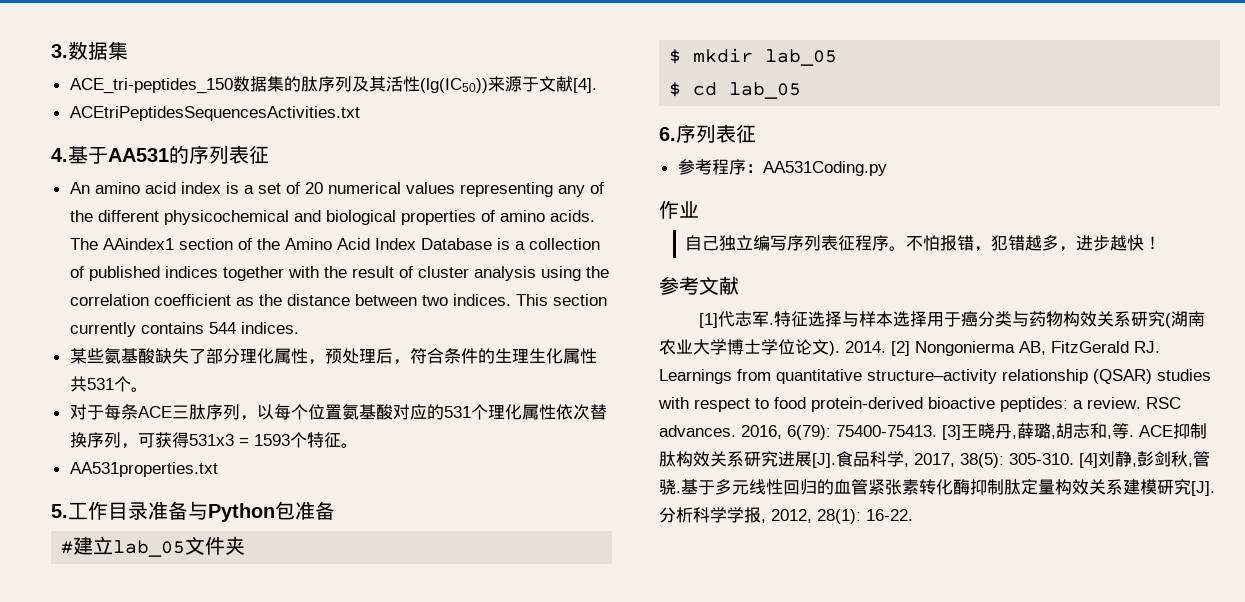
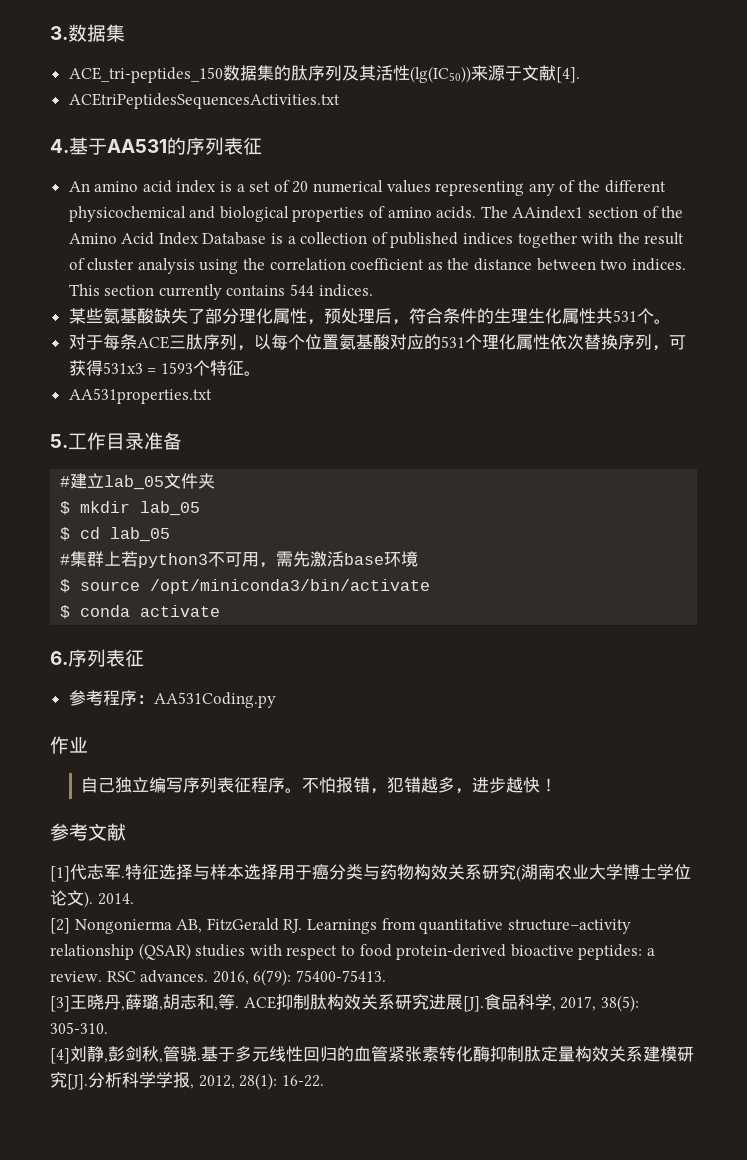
- 5.工作目录准备与Python包准备
+ 5.工作目录准备
+ #集群上若python3不可用，需先激活base环境
+ $ source /opt/miniconda3/bin/activate
+ $ conda activate
- 2014. [2] Nongonierma AB, FitzGerald RJ. Learnings from quantitative structure–activity relationship (QSAR) studies with respect to food protein-derived bioactive peptides: a review.
+ 2014.
+ [2] Nongonierma AB, FitzGerald RJ. Learnings from quantitative structure–activity relationship (QSAR) studies with respect to food protein-derived bioactive peptides: a review.
- 2016, 6(79): 75400-75413. [3]王晓丹,薛璐,胡志和,等.
+ 2016, 6(79): 75400-75413.
+ [3]王晓丹,薛璐,胡志和,等.
- ACE抑制肽构效关系研究进展[J].食品科学, 2017, 38(5): 305-310. [4]刘静,彭剑秋,管骁.
+ ACE抑制肽构效关系研究进展[J].食品科学, 2017, 38(5): 305-310.
+ [4]刘静,彭剑秋,管骁.

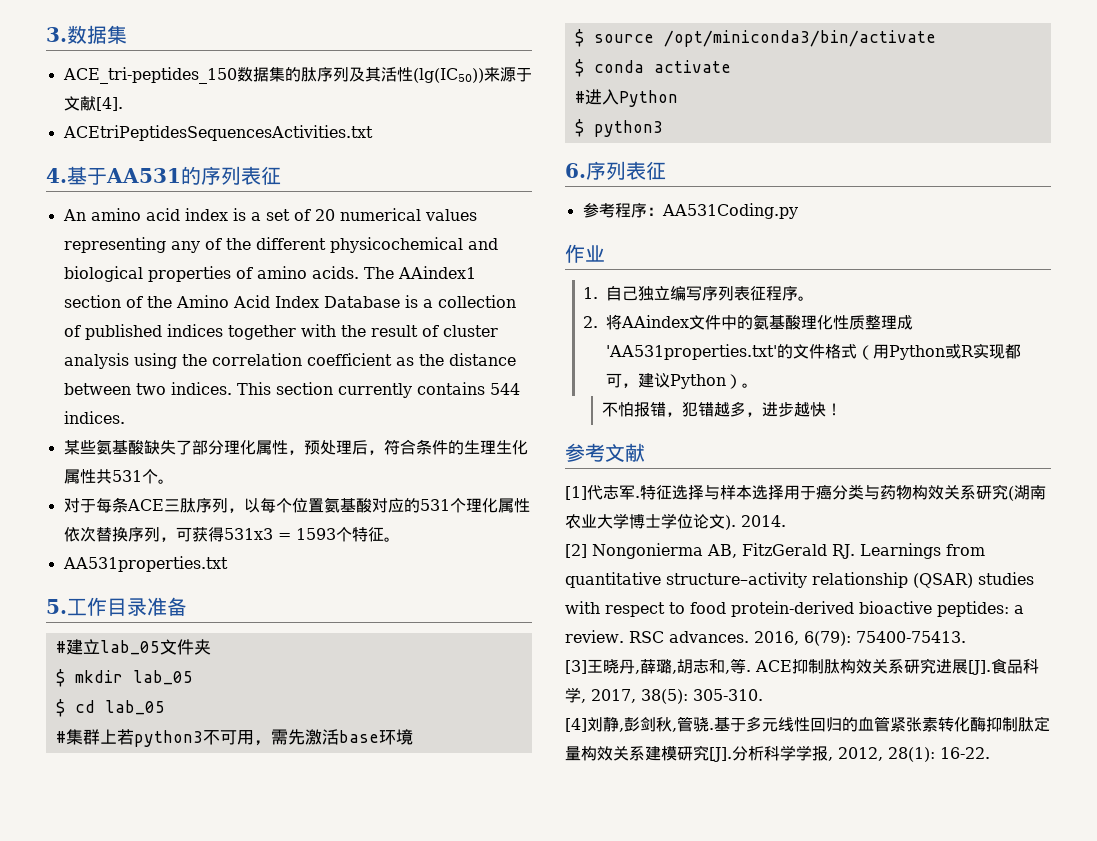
+ #进入Python
+ $ python3
- 自己独立编写序列表征程序。不怕报错，犯错越多，进步越快！
+ 1.自己独立编写序列表征程序。
+ 2.将AAindex文件中的氨基酸理化性质整理成'AA531properties.txt'的文件格式（用Python或R实现都可，建议Python）。
+ 不怕报错，犯错越多，进步越快！

